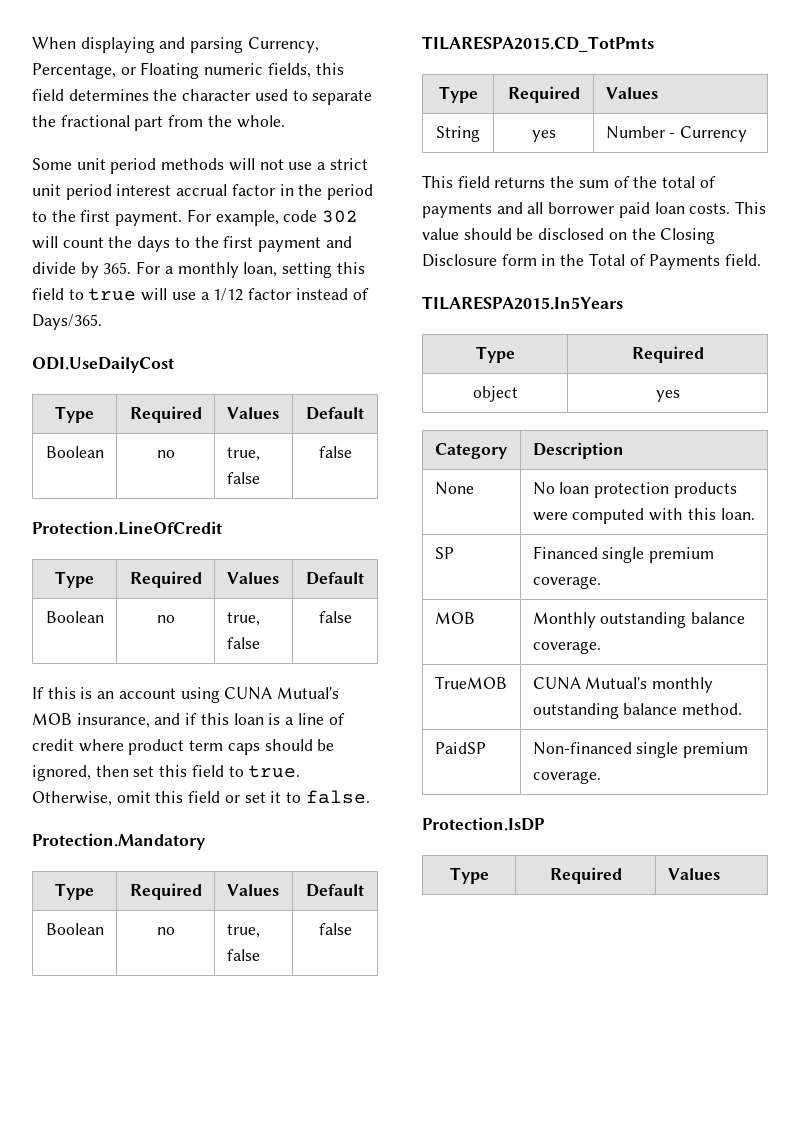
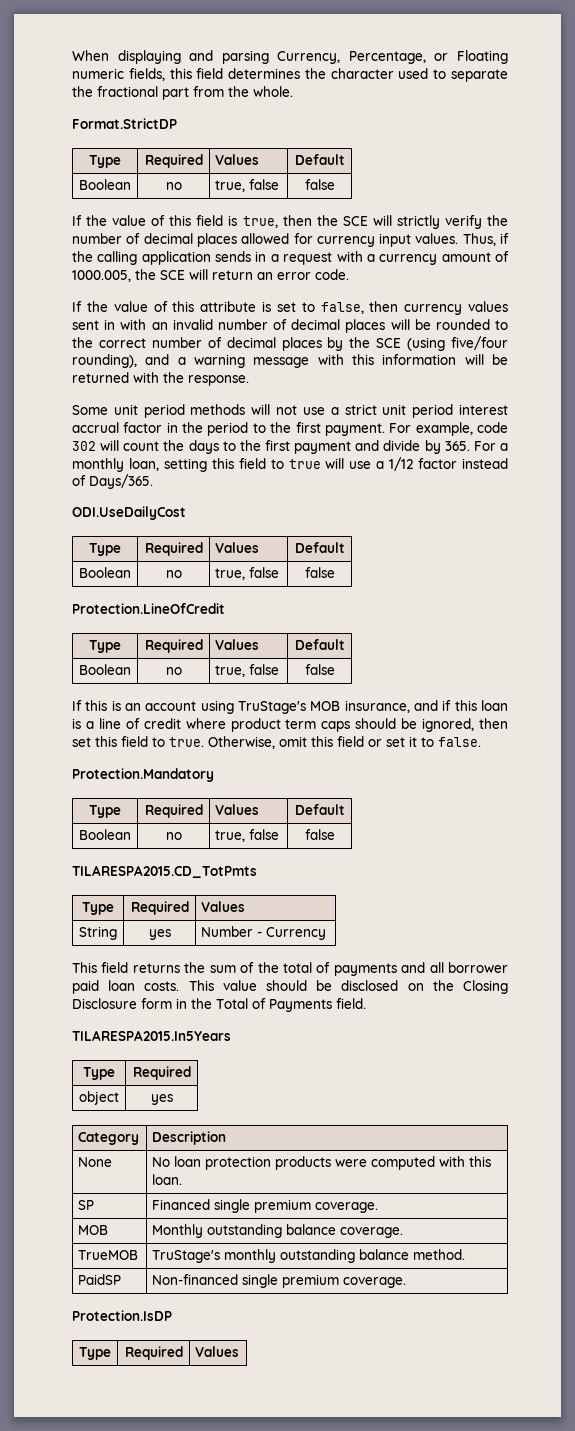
+ Format.StrictDP
+ Type | Required | Values | Default
+ Boolean | no | true, false | false
+ If the value of this field is true, then the SCE will strictly verify the number of decimal places allowed for currency input values. Thus, if the calling application sends in a request with a currency amount of 1000.005, the SCE will return an error code.
+ If the value of this attribute is set to false, then currency values sent in with an invalid number of decimal places will be rounded to the correct number of decimal places by the SCE (using five/four rounding), and a warning message with this information will be returned with the response.
- If this is an account using CUNA Mutual's MOB insurance, and if this loan is a line of credit where product term caps should be ignored, then set this field to true.
+ If this is an account using TruStage's MOB insurance, and if this loan is a line of credit where product term caps should be ignored, then set this field to true.
- TrueMOB | CUNA Mutual's monthly outstanding balance method.
+ TrueMOB | TruStage's monthly outstanding balance method.

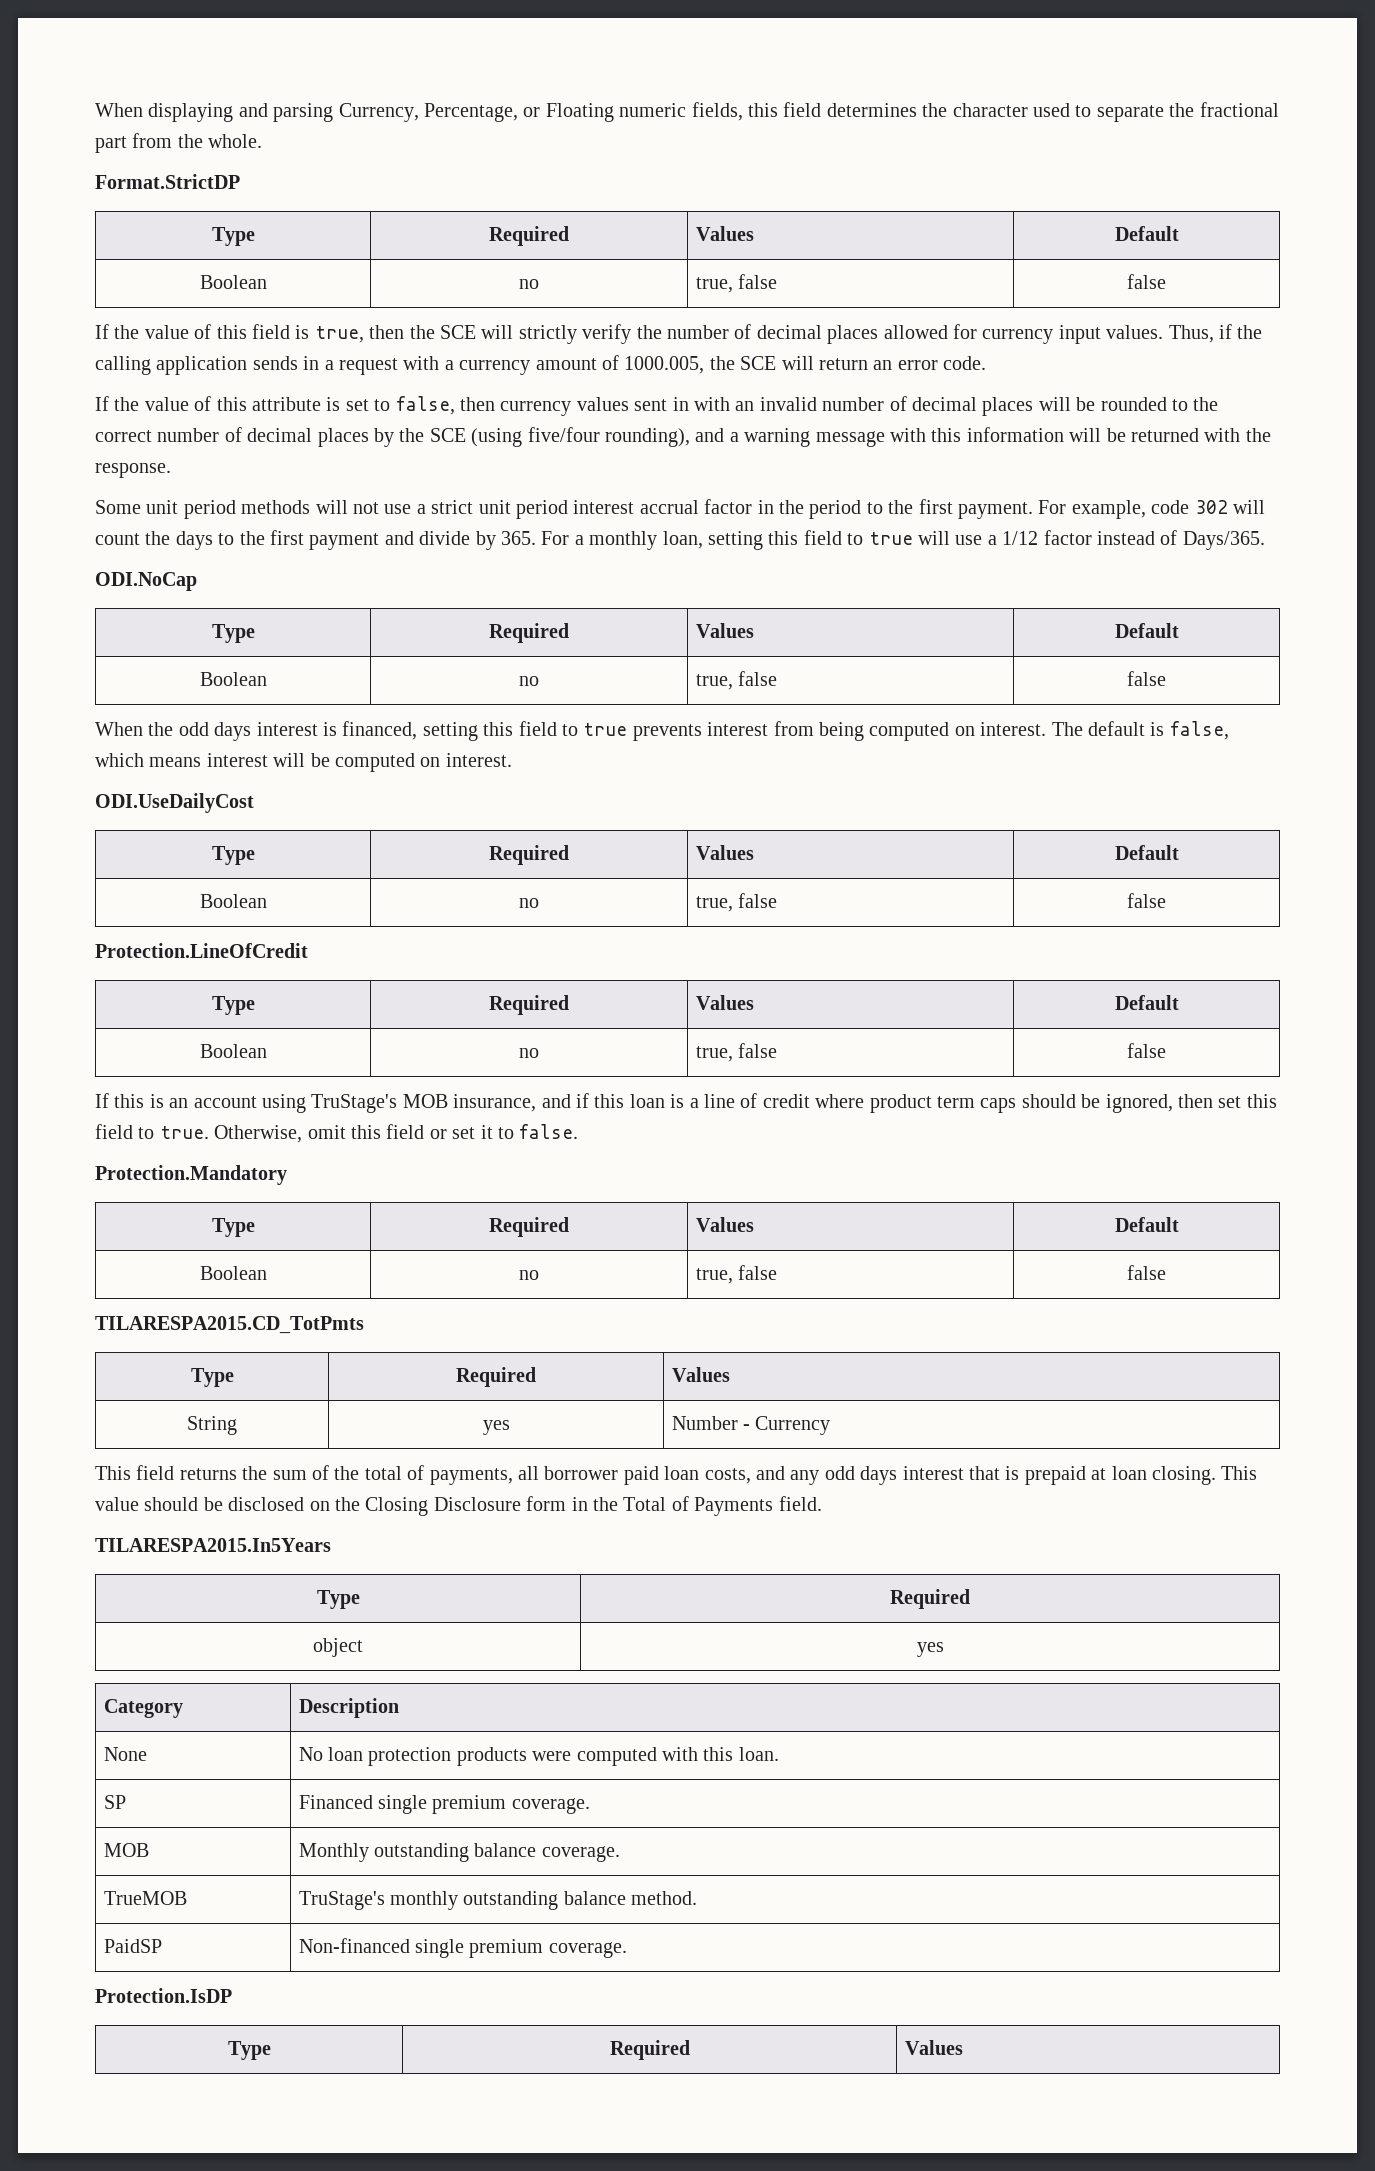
+ ODI.NoCap
+ Type | Required | Values | Default
+ Boolean | no | true, false | false
+ When the odd days interest is financed, setting this field to true prevents interest from being computed on interest. The default is false, which means interest will be computed on interest.
- This field returns the sum of the total of payments and all borrower paid loan costs.
+ This field returns the sum of the total of payments, all borrower paid loan costs, and any odd days interest that is prepaid at loan closing.

